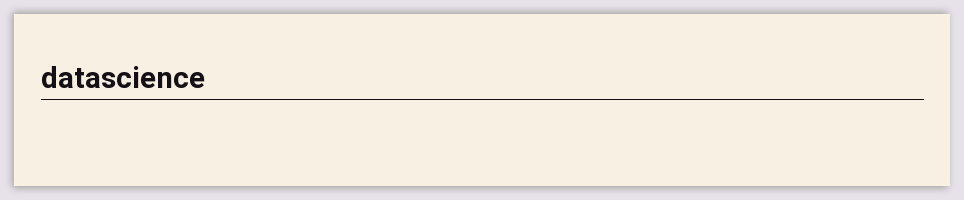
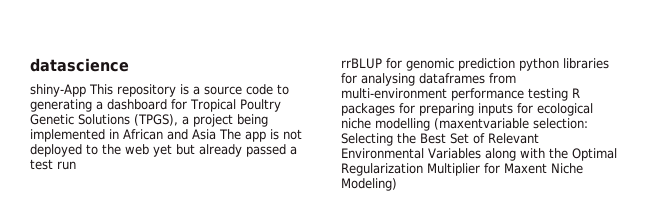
+ shiny-App This repository is a source code to generating a dashboard for Tropical Poultry Genetic Solutions (TPGS), a project being implemented in African and Asia The app is not deployed to the web yet but already passed a test run
+ rrBLUP for genomic prediction python libraries for analysing dataframes from multi-environment performance testing R packages for preparing inputs for ecological niche modelling (maxentvariable selection: Selecting the Best Set of Relevant Environmental Variables along with the Optimal Regularization Multiplier for Maxent Niche Modeling)

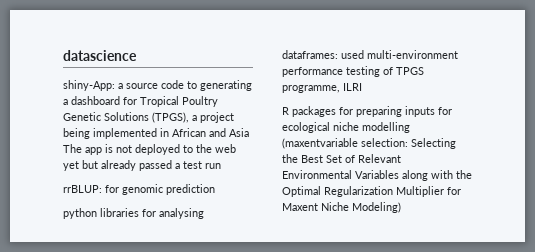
- shiny-App This repository is a source code to generating a dashboard for Tropical Poultry Genetic Solutions (TPGS), a project being implemented in African and Asia The app is not deployed to the web yet but already passed a test run
+ shiny-App: a source code to generating a dashboard for Tropical Poultry Genetic Solutions (TPGS), a project being implemented in African and Asia The app is not deployed to the web yet but already passed a test run
- rrBLUP for genomic prediction python libraries for analysing dataframes from multi-environment performance testing R packages for preparing inputs for ecological niche modelling (maxentvariable selection: Selecting the Best Set of Relevant Environmental Variables along with the Optimal Regularization Multiplier for Maxent Niche Modeling)
+ rrBLUP: for genomic prediction
+ python libraries for analysing dataframes: used multi-environment performance testing of TPGS programme, ILRI
+ R packages for preparing inputs for ecological niche modelling (maxentvariable selection: Selecting the Best Set of Relevant Environmental Variables along with the Optimal Regularization Multiplier for Maxent Niche Modeling)

